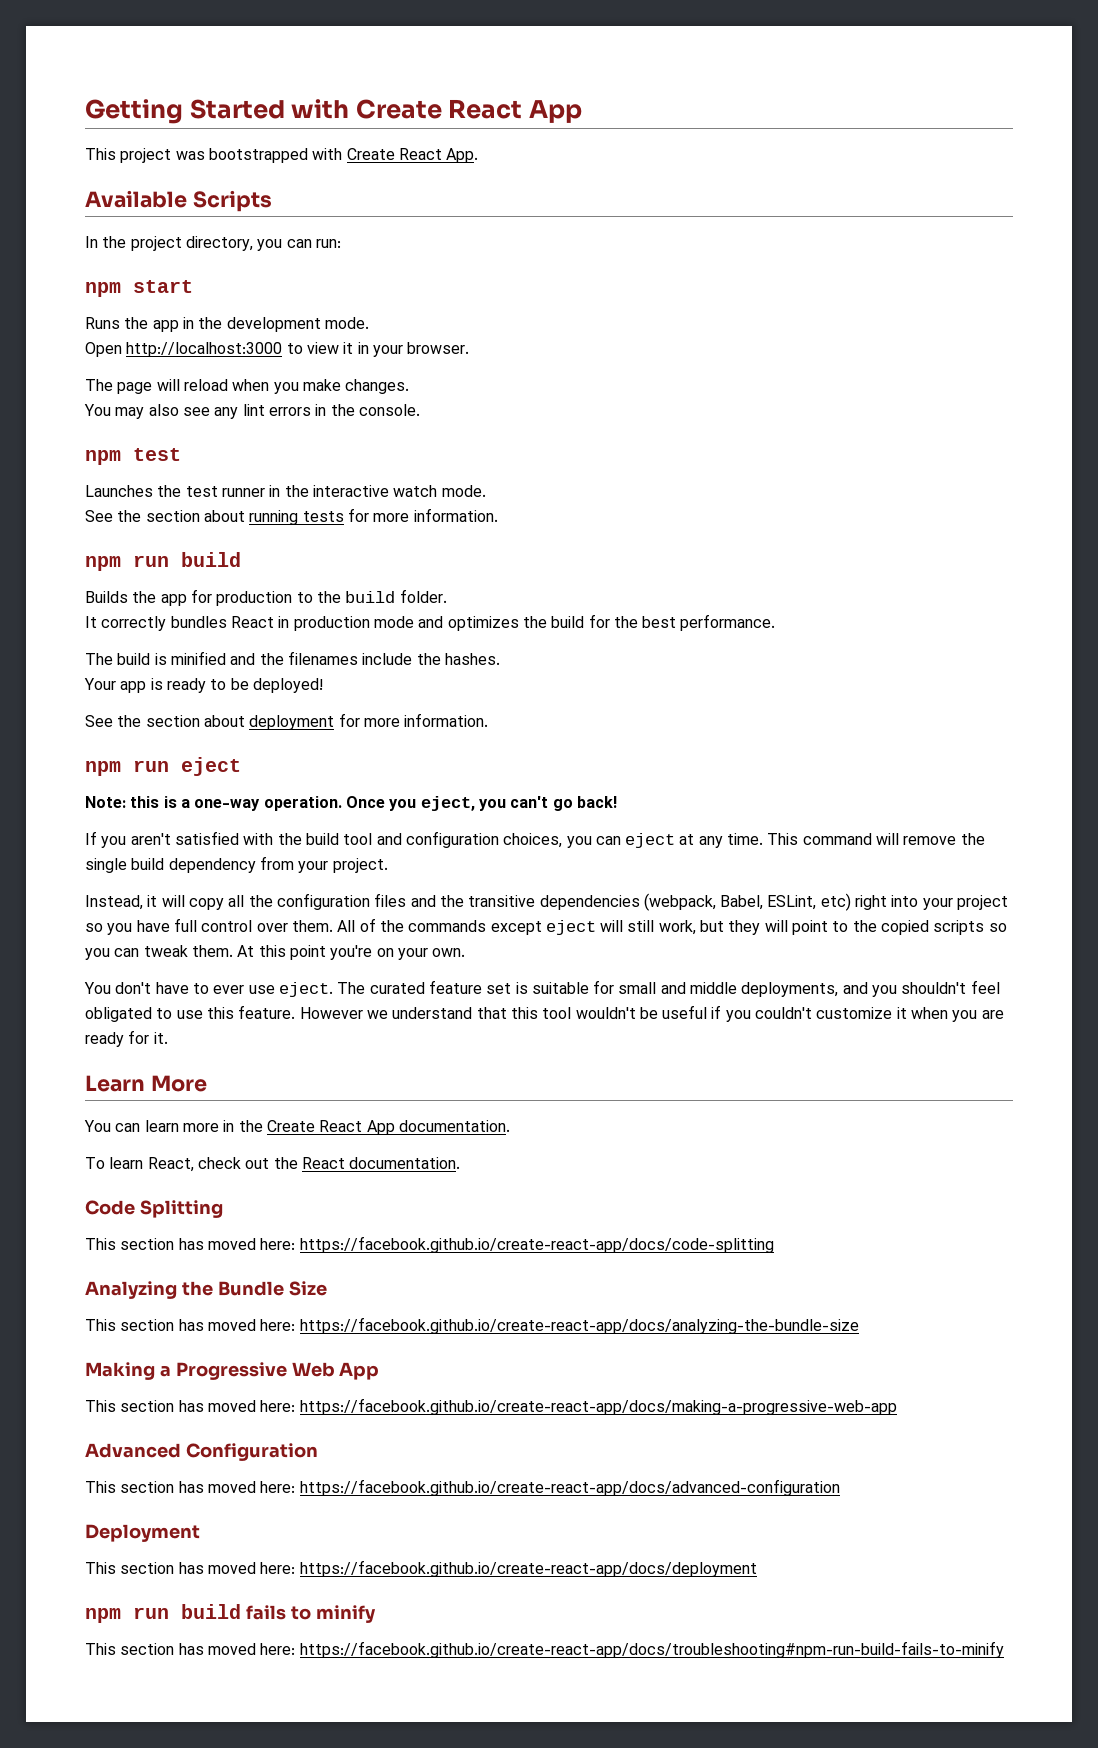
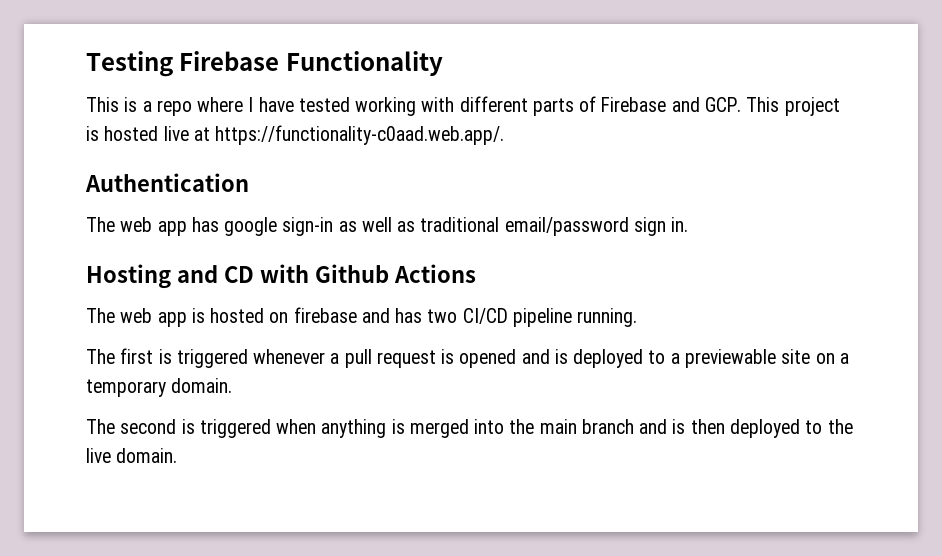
- Getting Started with Create React App
- This project was bootstrapped with Create React App.
- Available Scripts
- In the project directory, you can run:
- npm start
- Runs the app in the development mode.
- Open http://localhost:3000 to view it in your browser.
- The page will reload when you make changes.
- You may also see any lint errors in the console.
- npm test
- Launches the test runner in the interactive watch mode.
- See the section about running tests for more information.
- npm run build
- Builds the app for production to the build folder.
- It correctly bundles React in production mode and optimizes the build for the best performance.
- The build is minified and the filenames include the hashes.
- Your app is ready to be deployed!
- See the section about deployment for more information.
- npm run eject
- Note: this is a one-way operation. Once you eject, you can't go back!
- If you aren't satisfied with the build tool and configuration choices, you can eject at any time. This command will remove the single build dependency from your project.
- Instead, it will copy all the configuration files and the transitive dependencies (webpack, Babel, ESLint, etc) right into your project so you have full control over them. All of the commands except eject will still work, but they will point to the copied scripts so you can tweak them. At this point you're on your own.
- You don't have to ever use eject. The curated feature set is suitable for small and middle deployments, and you shouldn't feel obligated to use this feature. However we understand that this tool wouldn't be useful if you couldn't customize it when you are ready for it.
- Learn More
- You can learn more in the Create React App documentation.
- To learn React, check out the React documentation.
- Code Splitting
- This section has moved here: https://facebook.github.io/create-react-app/docs/code-splitting
- Analyzing the Bundle Size
- This section has moved here: https://facebook.github.io/create-react-app/docs/analyzing-the-bundle-size
- Making a Progressive Web App
- This section has moved here: https://facebook.github.io/create-react-app/docs/making-a-progressive-web-app
- Advanced Configuration
- This section has moved here: https://facebook.github.io/create-react-app/docs/advanced-configuration
- Deployment
- This section has moved here: https://facebook.github.io/create-react-app/docs/deployment
- npm run build fails to minify
- This section has moved here: https://facebook.github.io/create-react-app/docs/troubleshooting#npm-run-build-fails-to-minify
+ Testing Firebase Functionality
+ This is a repo where I have tested working with different parts of Firebase and GCP. This project is hosted live at https://functionality-c0aad.web.app/.
+ Authentication
+ The web app has google sign-in as well as traditional email/password sign in.
+ Hosting and CD with Github Actions
+ The web app is hosted on firebase and has two CI/CD pipeline running.
+ The first is triggered whenever a pull request is opened and is deployed to a previewable site on a temporary domain.
+ The second is triggered when anything is merged into the main branch and is then deployed to the live domain.

